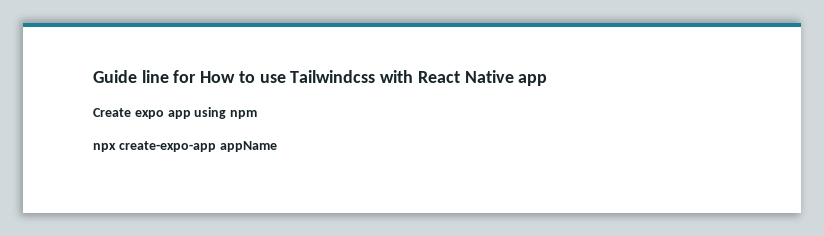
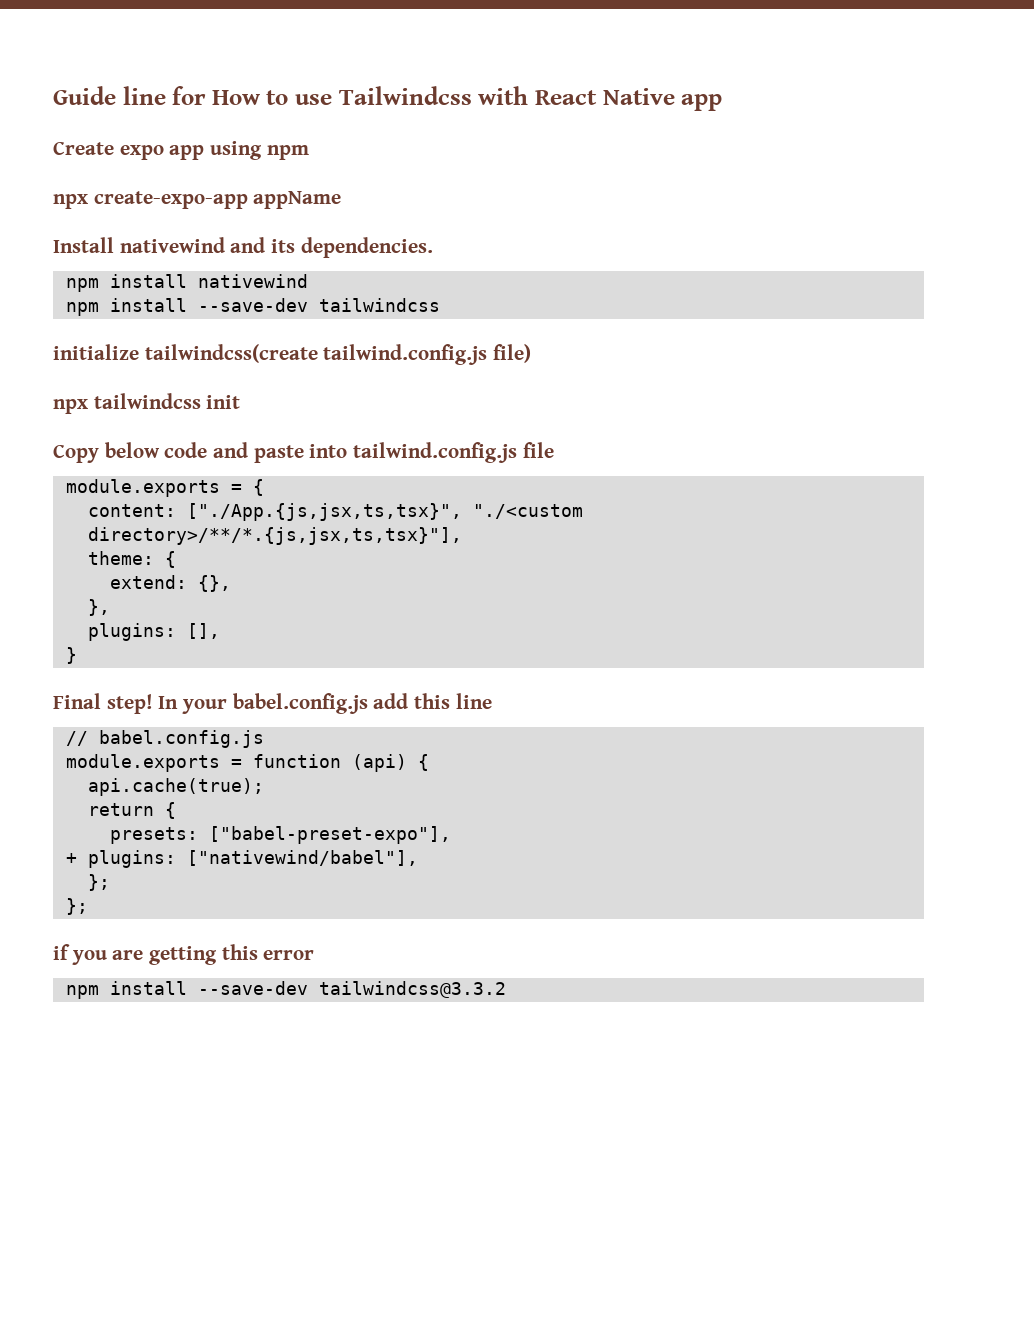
+ Install nativewind and its dependencies.
+ npm install nativewind
+ npm install --save-dev tailwindcss
+ initialize tailwindcss(create tailwind.config.js file)
+ npx tailwindcss init
+ Copy below code and paste into tailwind.config.js file
+ module.exports = {
+ content: ["./App.{js,jsx,ts,tsx}", "./<custom directory>/**/*.{js,jsx,ts,tsx}"],
+ theme: {
+ extend: {},
+ },
+ plugins: [],
+ }
+ Final step! In your babel.config.js add this line
+ // babel.config.js
+ module.exports = function (api) {
+ api.cache(true);
+ return {
+ presets: ["babel-preset-expo"],
+ + plugins: ["nativewind/babel"],
+ };
+ };
+ if you are getting this error
+ npm install --save-dev tailwindcss@3.3.2

